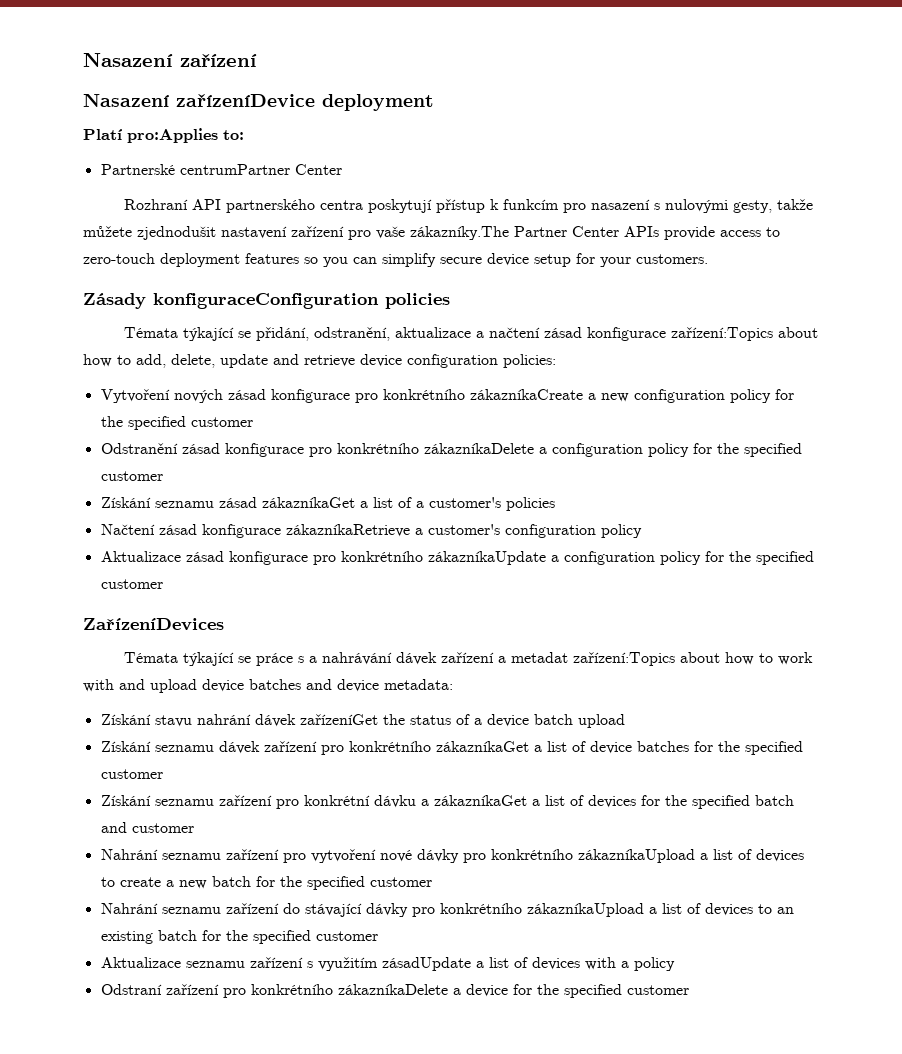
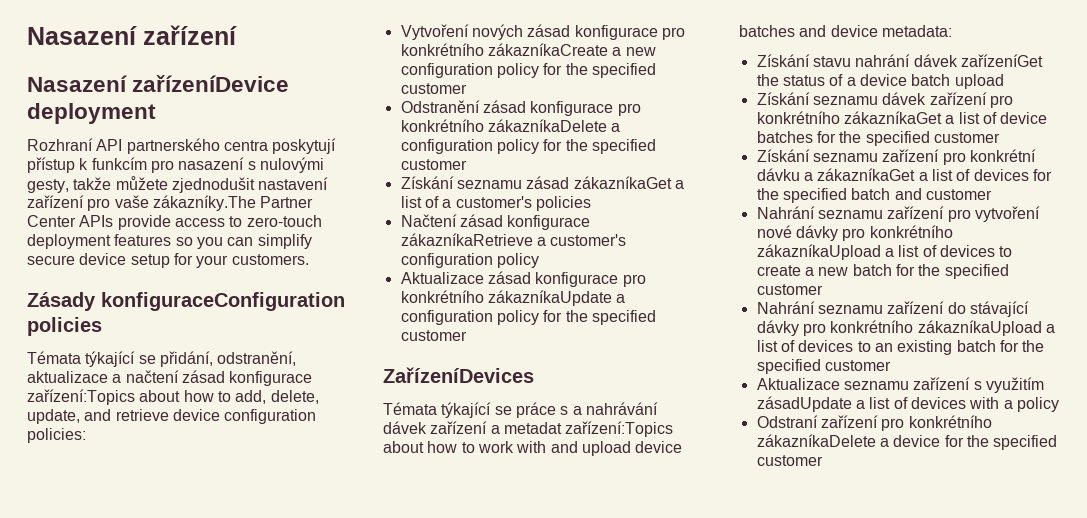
- Platí pro:Applies to:
- Partnerské centrumPartner Center
- Témata týkající se přidání, odstranění, aktualizace a načtení zásad konfigurace zařízení:Topics about how to add, delete, update and retrieve device configuration policies:
+ Témata týkající se přidání, odstranění, aktualizace a načtení zásad konfigurace zařízení:Topics about how to add, delete, update, and retrieve device configuration policies:

